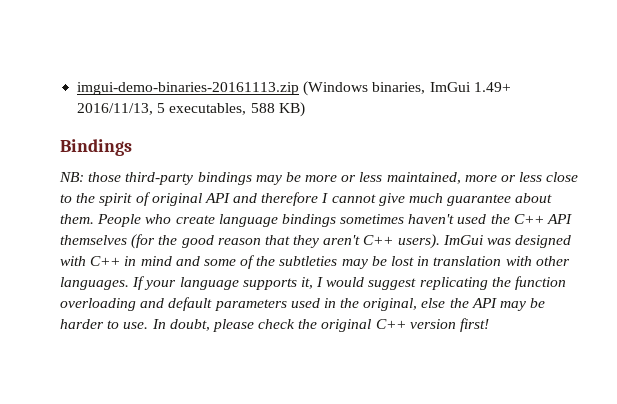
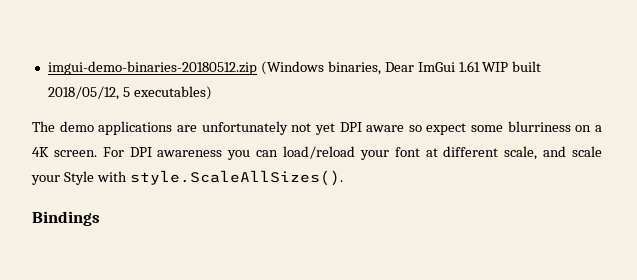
- imgui-demo-binaries-20161113.zip (Windows binaries, ImGui 1.49+ 2016/11/13, 5 executables, 588 KB)
+ imgui-demo-binaries-20180512.zip (Windows binaries, Dear ImGui 1.61 WIP built 2018/05/12, 5 executables)
+ The demo applications are unfortunately not yet DPI aware so expect some blurriness on a 4K screen. For DPI awareness you can load/reload your font at different scale, and scale your Style with style.ScaleAllSizes().
  Bindings
- NB: those third-party bindings may be more or less maintained, more or less close to the spirit of original API and therefore I cannot give much guarantee about them. People who create language bindings sometimes haven't used the C++ API themselves (for the good reason that they aren't C++ users). ImGui was designed with C++ in mind and some of the subtleties may be lost in translation with other languages. If your language supports it, I would suggest replicating the function overloading and default parameters used in the original, else the API may be harder to use. In doubt, please check the original C++ version first!

